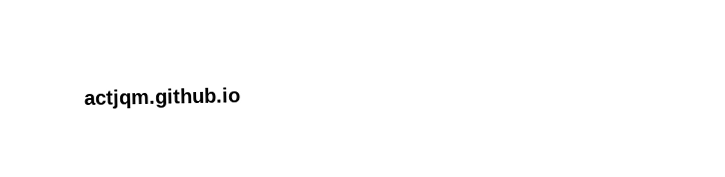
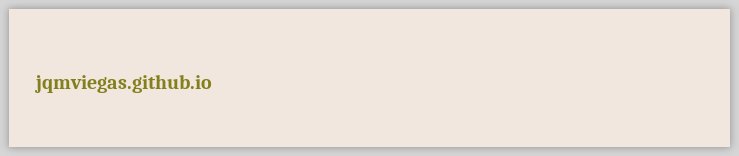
- actjqm.github.io
+ jqmviegas.github.io

